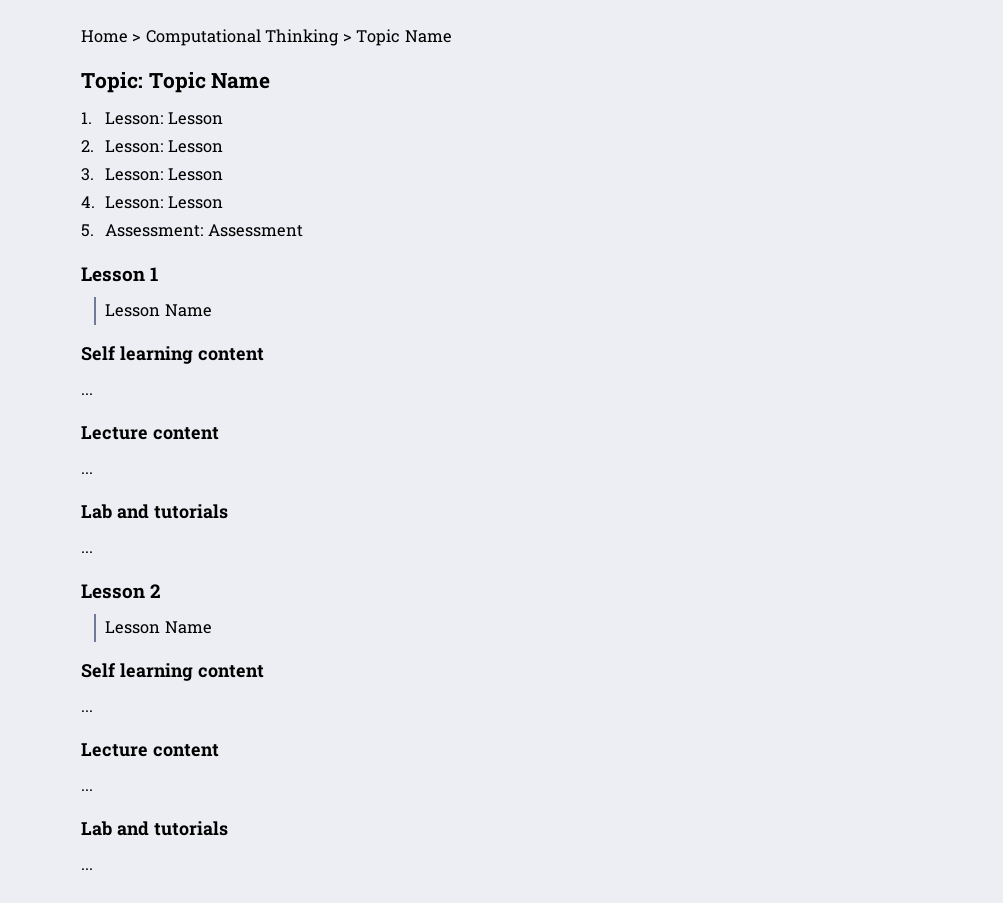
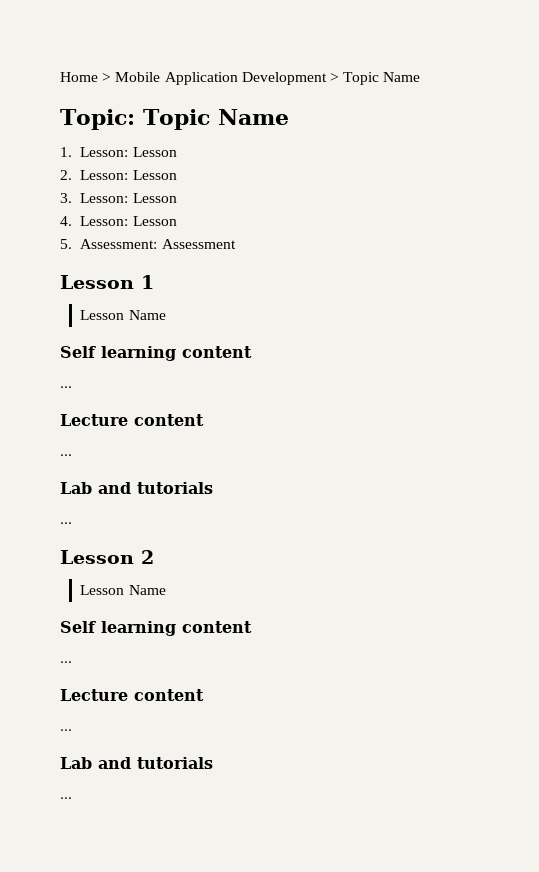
- Home > Computational Thinking > Topic Name
+ Home > Mobile Application Development > Topic Name

